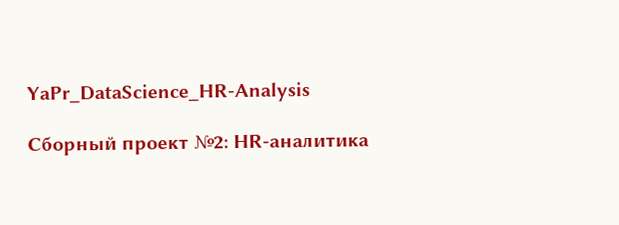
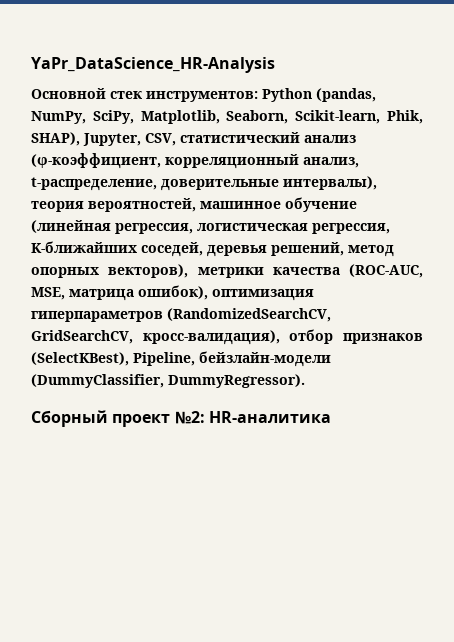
+ Основной стек инструментов: Python (pandas, NumPy, SciPy, Matplotlib, Seaborn, Scikit-learn, Phik, SHAP), Jupyter, CSV, статистический анализ (φ-коэффициент, корреляционный анализ, t-распределение, доверительные интервалы), теория вероятностей, машинное обучение (линейная регрессия, логистическая регрессия, K-ближайших соседей, деревья решений, метод опорных векторов), метрики качества (ROC-AUC, MSE, матрица ошибок), оптимизация гиперпараметров (RandomizedSearchCV, GridSearchCV, кросс-валидация), отбор признаков (SelectKBest), Pipeline, бейзлайн-модели (DummyClassifier, DummyRegressor).

